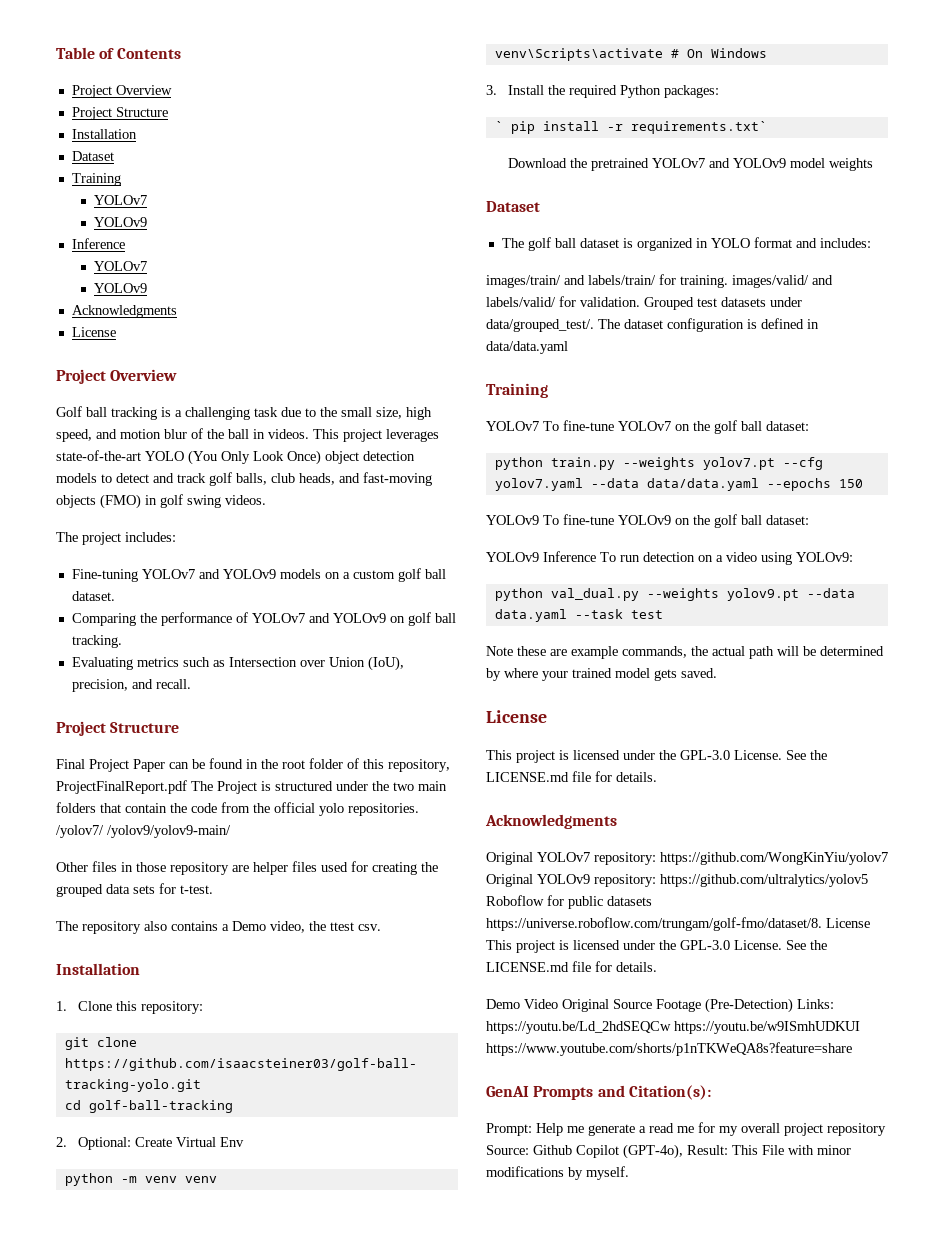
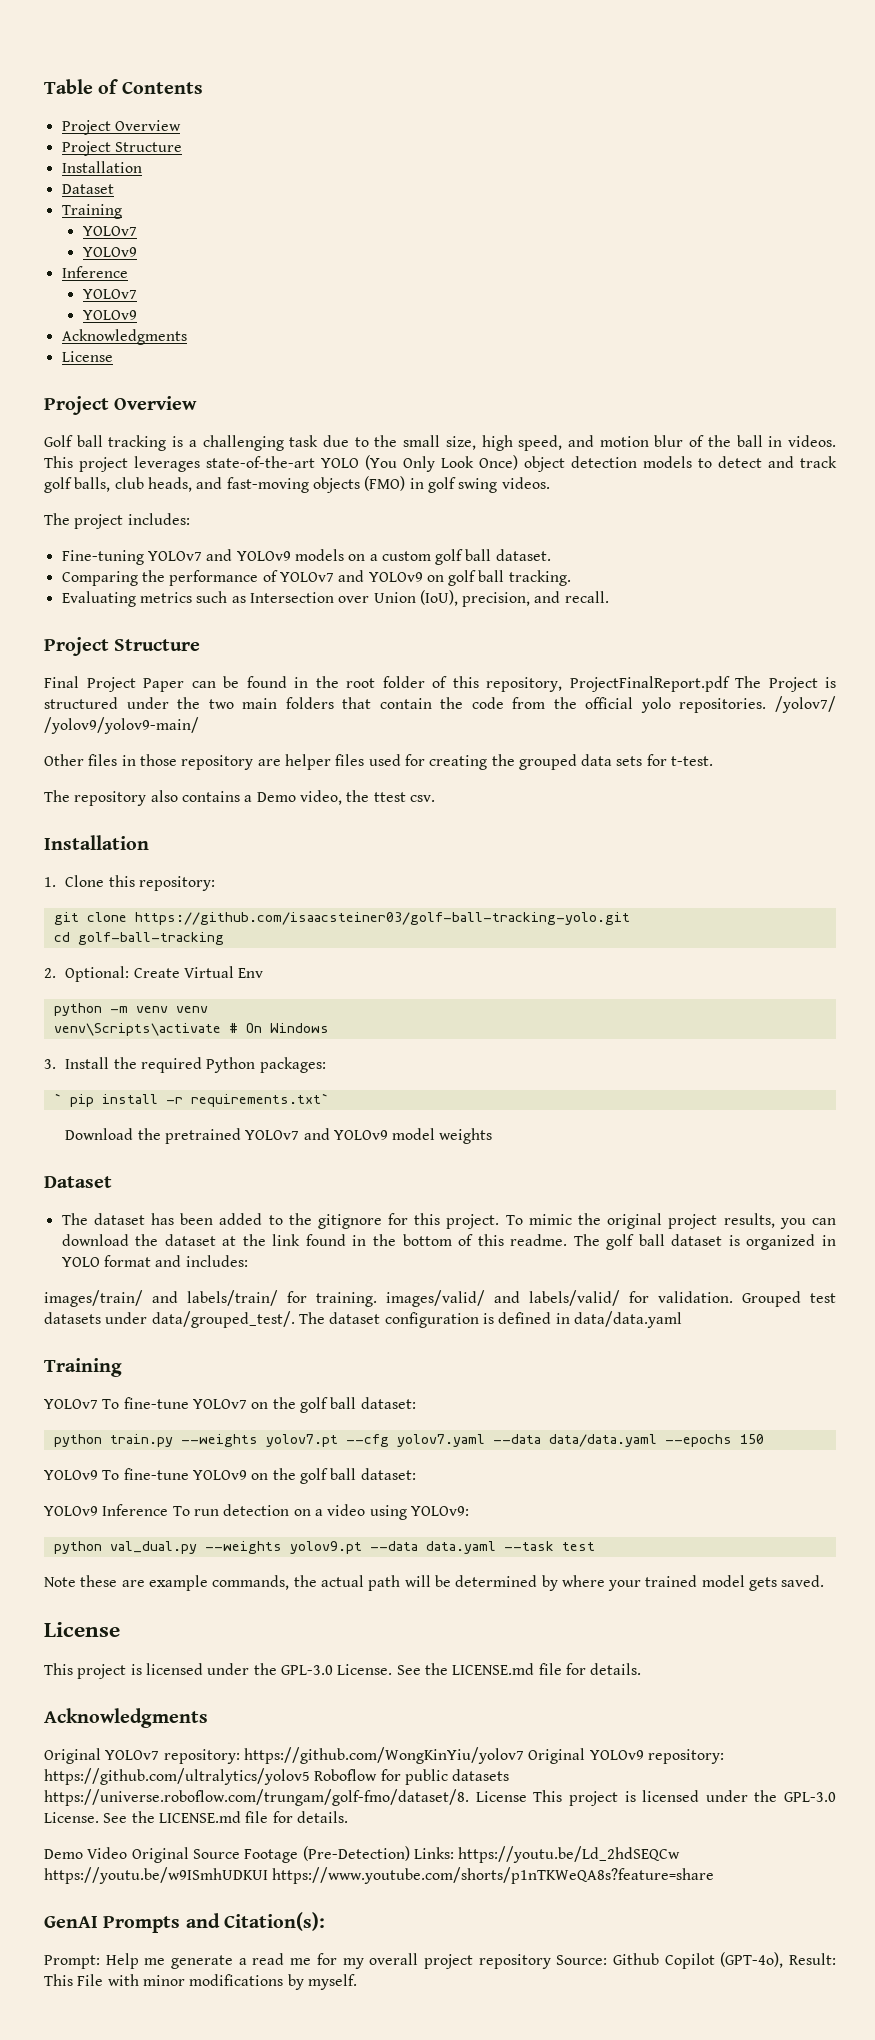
- The golf ball dataset is organized in YOLO format and includes:
+ The dataset has been added to the gitignore for this project. To mimic the original project results, you can download the dataset at the link found in the bottom of this readme. The golf ball dataset is organized in YOLO format and includes:

